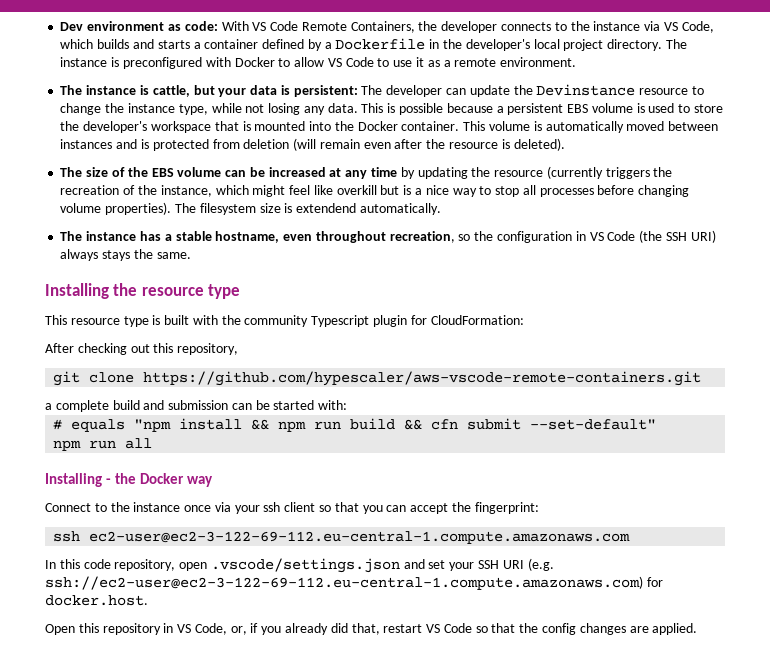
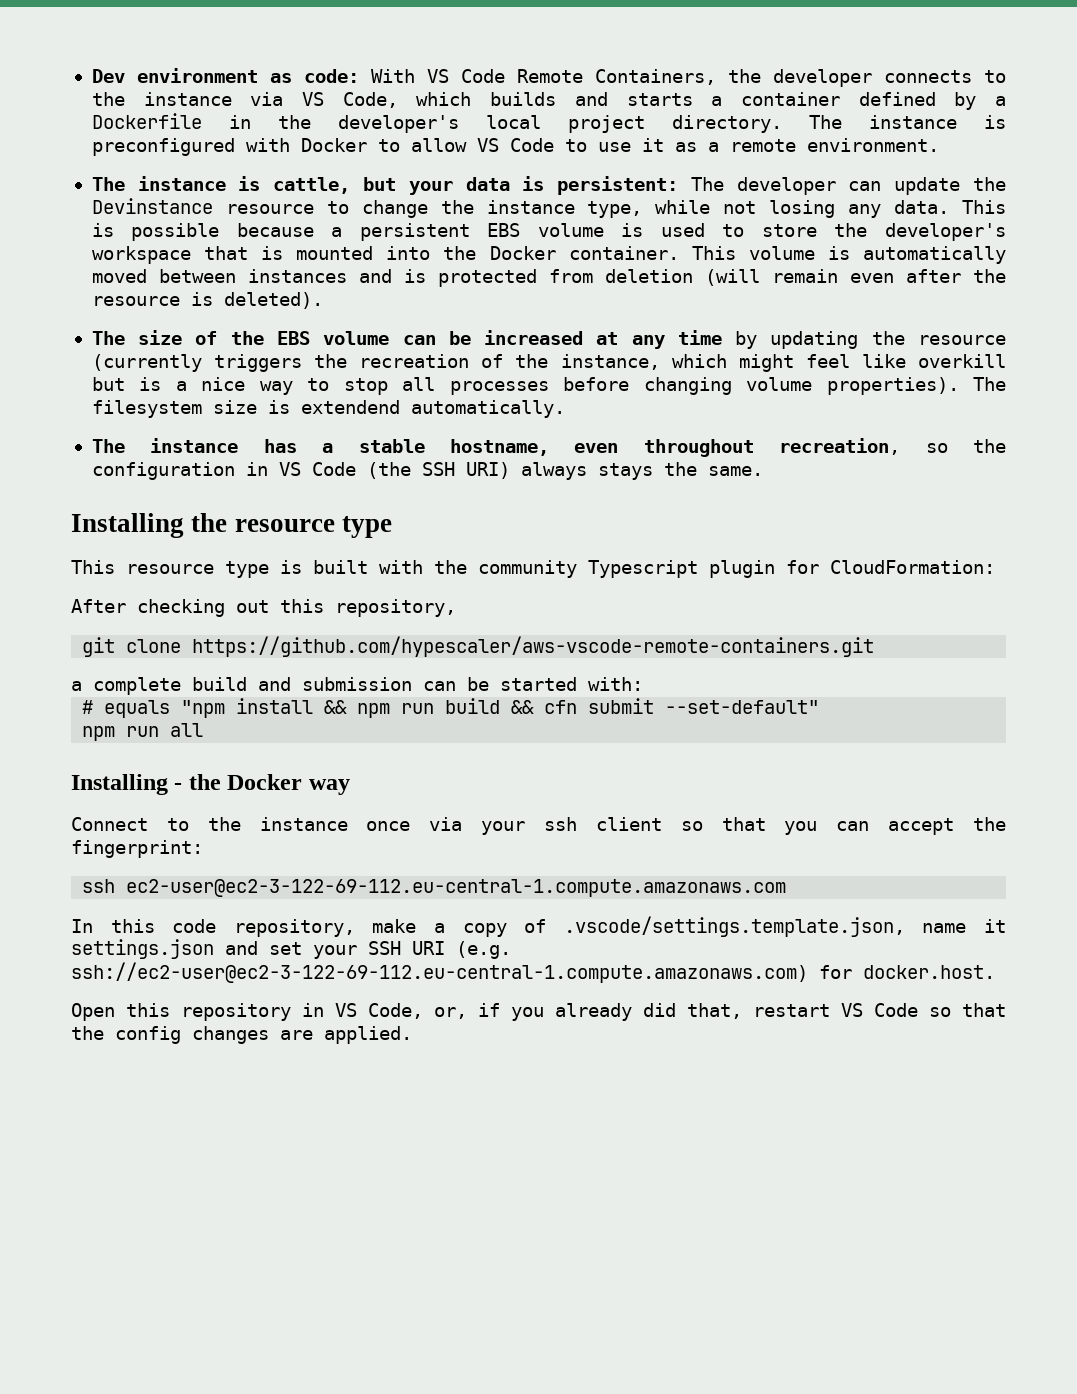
- In this code repository, open .vscode/settings.json and set your SSH URI (e.g. ssh://ec2-user@ec2-3-122-69-112.eu-central-1.compute.amazonaws.com) for docker.host.
+ In this code repository, make a copy of .vscode/settings.template.json, name it settings.json and set your SSH URI (e.g. ssh://ec2-user@ec2-3-122-69-112.eu-central-1.compute.amazonaws.com) for docker.host.

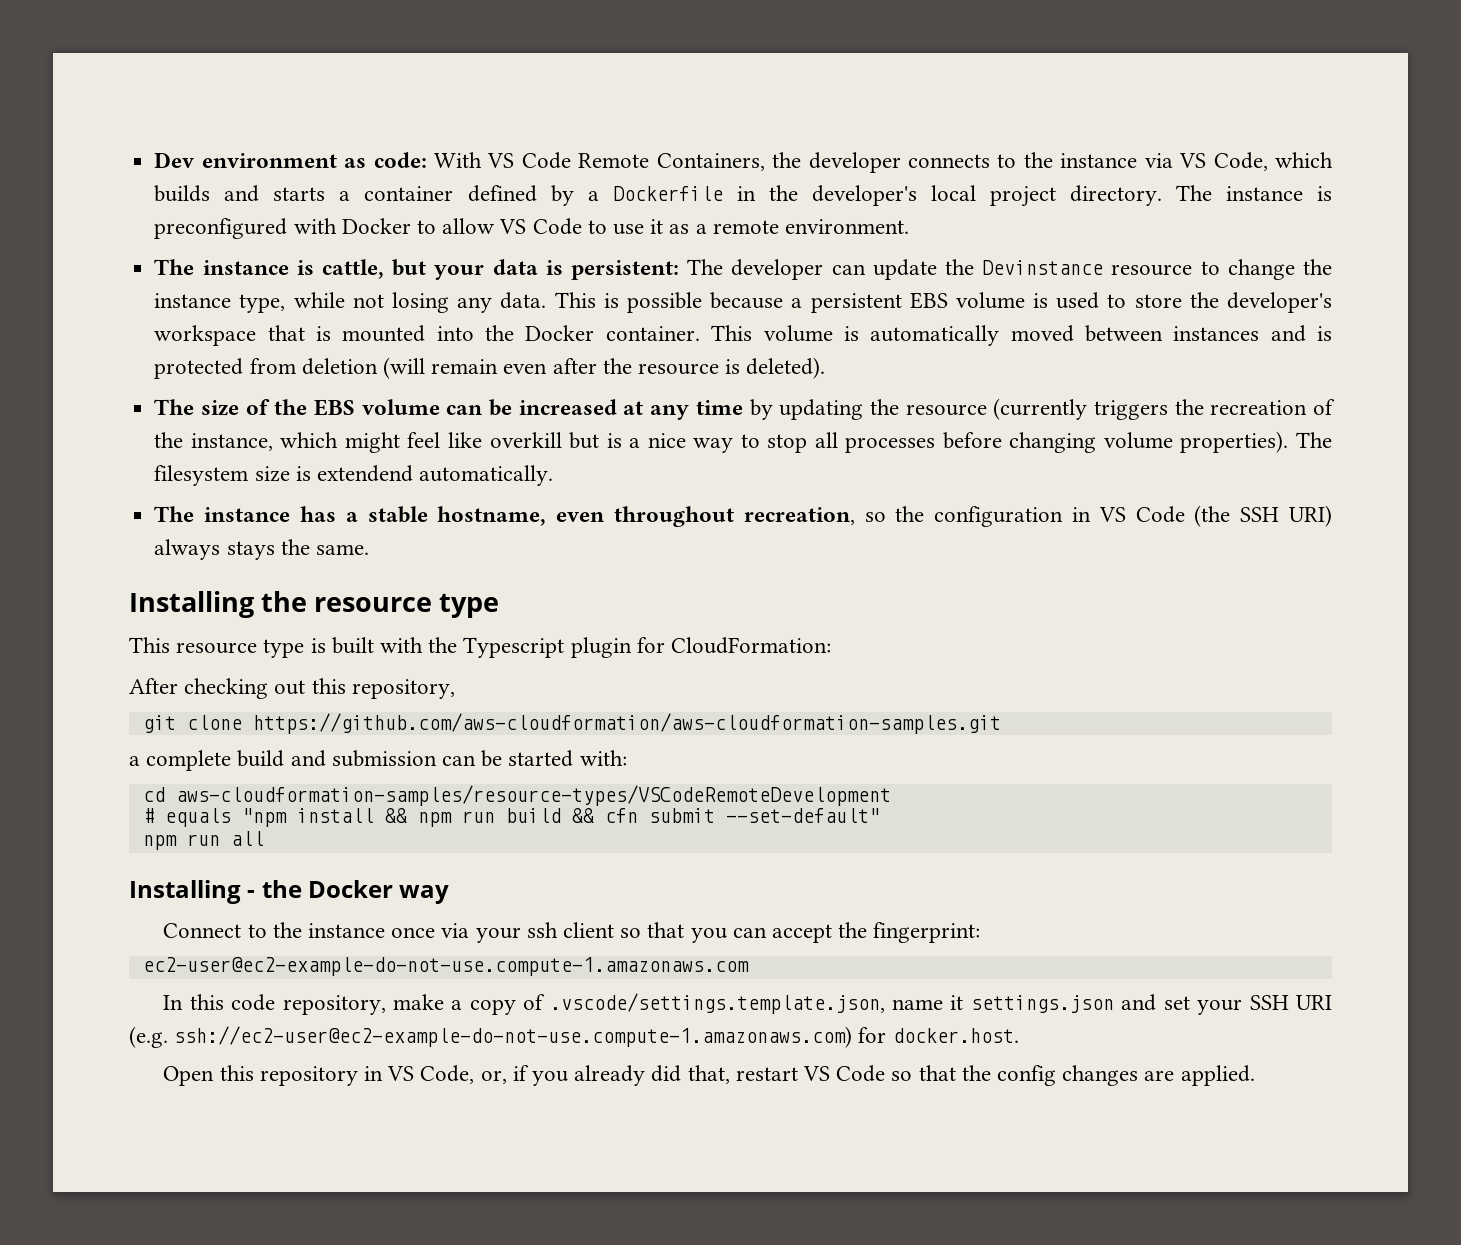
- This resource type is built with the community Typescript plugin for CloudFormation:
+ This resource type is built with the Typescript plugin for CloudFormation:
- git clone https://github.com/hypescaler/aws-vscode-remote-containers.git
+ git clone https://github.com/aws-cloudformation/aws-cloudformation-samples.git
+ cd aws-cloudformation-samples/resource-types/VSCodeRemoteDevelopment
- ssh ec2-user@ec2-3-122-69-112.eu-central-1.compute.amazonaws.com
+ ec2-user@ec2-example-do-not-use.compute-1.amazonaws.com
- In this code repository, make a copy of .vscode/settings.template.json, name it settings.json and set your SSH URI (e.g. ssh://ec2-user@ec2-3-122-69-112.eu-central-1.compute.amazonaws.com) for docker.host.
+ In this code repository, make a copy of .vscode/settings.template.json, name it settings.json and set your SSH URI (e.g. ssh://ec2-user@ec2-example-do-not-use.compute-1.amazonaws.com) for docker.host.

